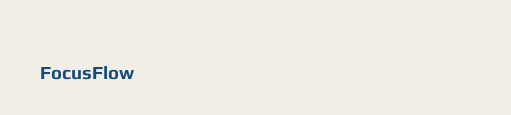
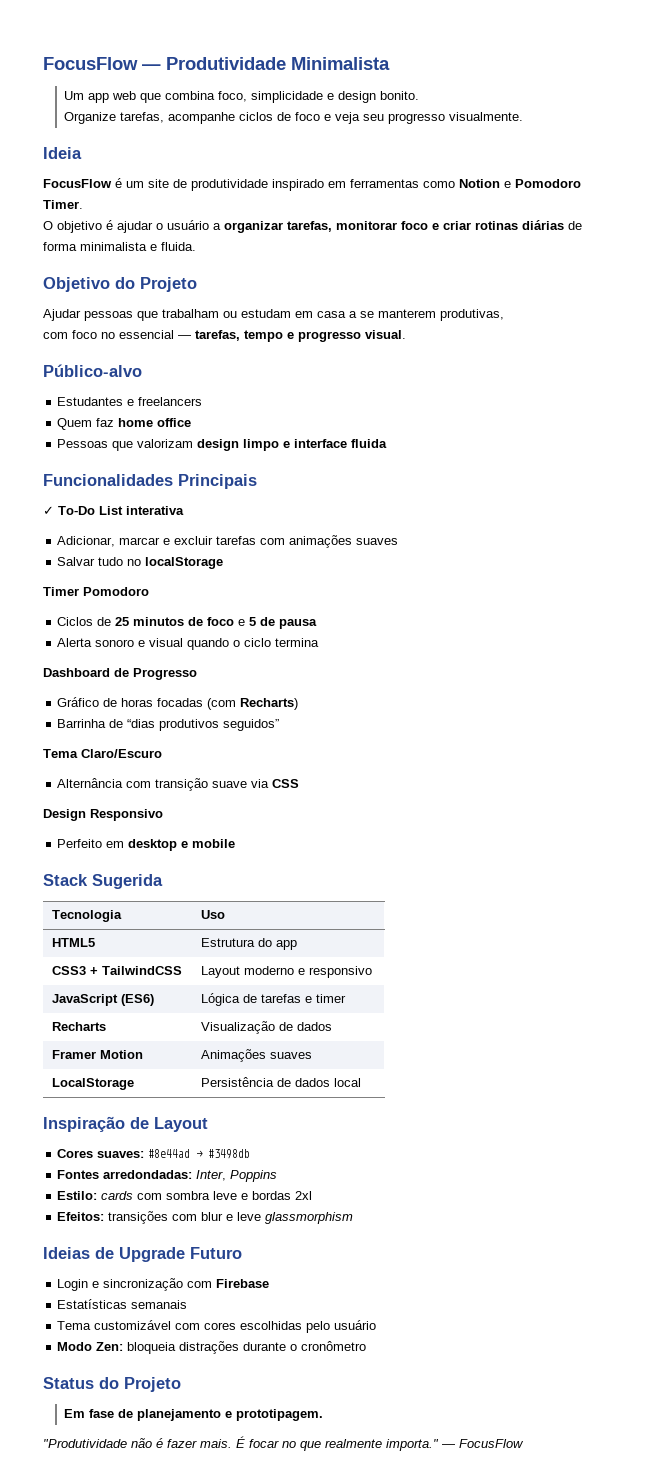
- FocusFlow
+ FocusFlow — Produtividade Minimalista
+ Um app web que combina foco, simplicidade e design bonito.
+ Organize tarefas, acompanhe ciclos de foco e veja seu progresso visualmente.
+ Ideia
+ FocusFlow é um site de produtividade inspirado em ferramentas como Notion e Pomodoro Timer.
+ O objetivo é ajudar o usuário a organizar tarefas, monitorar foco e criar rotinas diárias de forma minimalista e fluida.
+ Objetivo do Projeto
+ Ajudar pessoas que trabalham ou estudam em casa a se manterem produtivas,
+ com foco no essencial — tarefas, tempo e progresso visual.
+ Público-alvo
+ Estudantes e freelancers
+ Quem faz home office
+ Pessoas que valorizam design limpo e interface fluida
+ Funcionalidades Principais
+ ✓ To-Do List interativa
+ Adicionar, marcar e excluir tarefas com animações suaves
+ Salvar tudo no localStorage
+ Timer Pomodoro
+ Ciclos de 25 minutos de foco e 5 de pausa
+ Alerta sonoro e visual quando o ciclo termina
+ Dashboard de Progresso
+ Gráfico de horas focadas (com Recharts)
+ Barrinha de “dias produtivos seguidos”
+ Tema Claro/Escuro
+ Alternância com transição suave via CSS
+ Design Responsivo
+ Perfeito em desktop e mobile
+ Stack Sugerida
+ Tecnologia | Uso
+ HTML5 | Estrutura do app
+ CSS3 + TailwindCSS | Layout moderno e responsivo
+ JavaScript (ES6) | Lógica de tarefas e timer
+ Recharts | Visualização de dados
+ Framer Motion | Animações suaves
+ LocalStorage | Persistência de dados local
+ Inspiração de Layout
+ Cores suaves: #8e44ad → #3498db
+ Fontes arredondadas: Inter, Poppins
+ Estilo: cards com sombra leve e bordas 2xl
+ Efeitos: transições com blur e leve glassmorphism
+ Ideias de Upgrade Futuro
+ Login e sincronização com Firebase
+ Estatísticas semanais
+ Tema customizável com cores escolhidas pelo usuário
+ Modo Zen: bloqueia distrações durante o cronômetro
+ Status do Projeto
+ Em fase de planejamento e prototipagem.
+ "Produtividade não é fazer mais. É focar no que realmente importa." — FocusFlow

